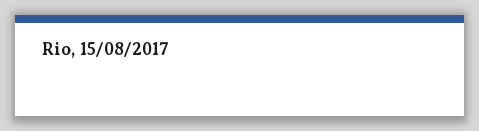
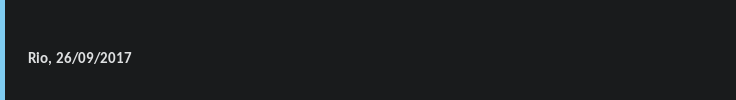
- Rio, 15/08/2017
+ Rio, 26/09/2017

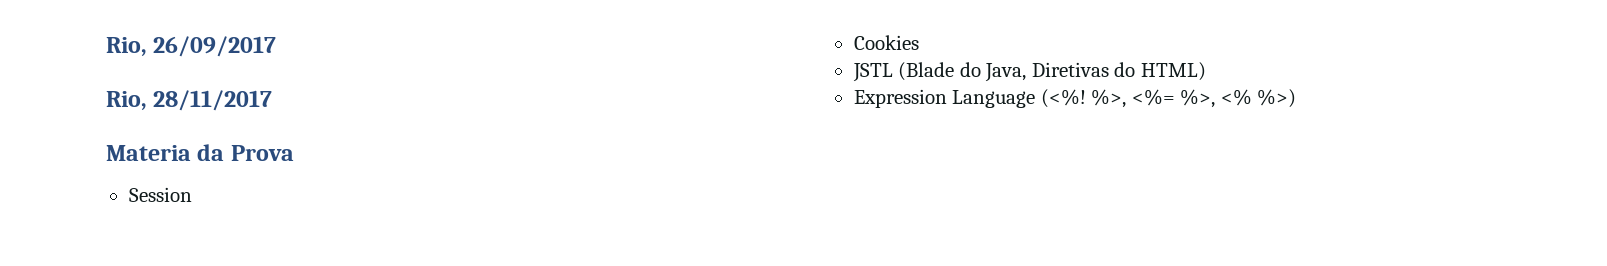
+ Rio, 28/11/2017
+ Materia da Prova
+ Session
+ Cookies
+ JSTL (Blade do Java, Diretivas do HTML)
+ Expression Language (<%! %>, <%= %>, <% %>)

